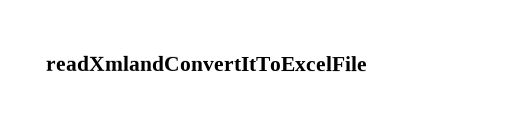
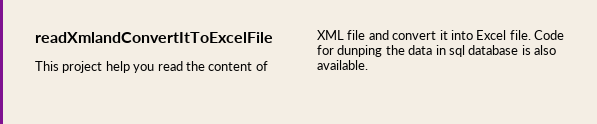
+ This project help you read the content of XML file and convert it into Excel file. Code for dunping the data in sql database is also available.

